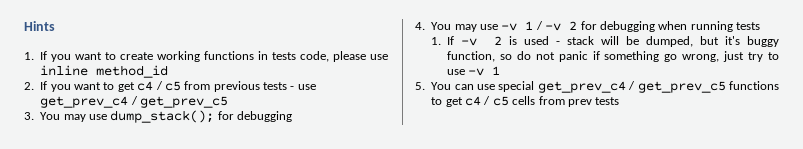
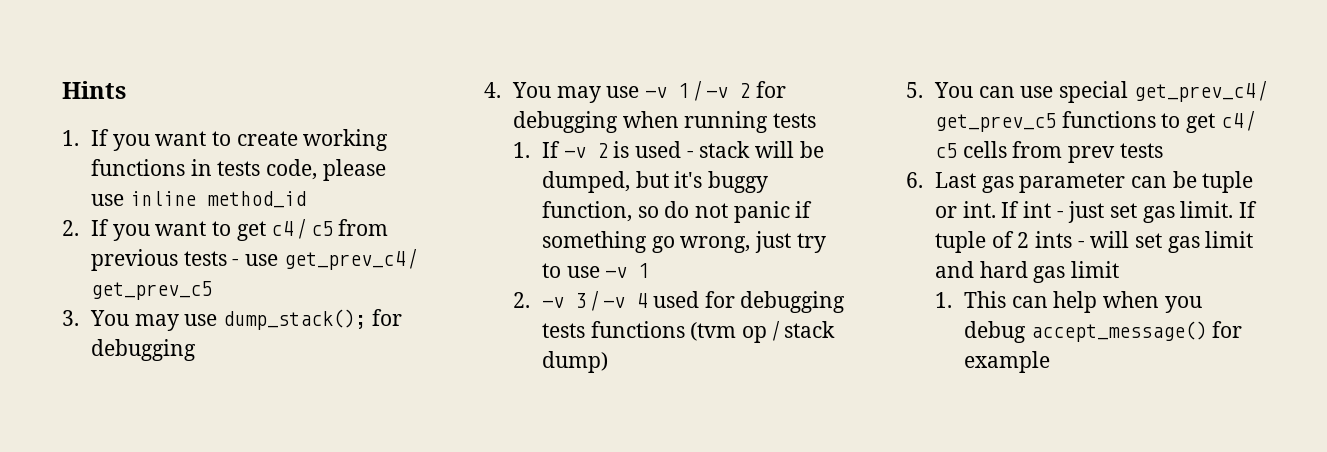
+ 2. -v 3 / -v 4 used for debugging tests functions (tvm op / stack dump)
+ 6. Last gas parameter can be tuple or int. If int - just set gas limit. If tuple of 2 ints - will set gas limit and hard gas limit
+ 1. This can help when you debug accept_message() for example

